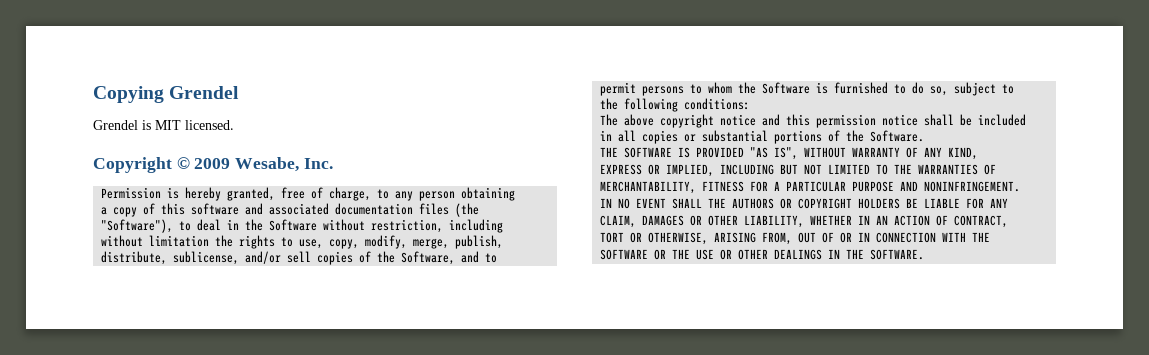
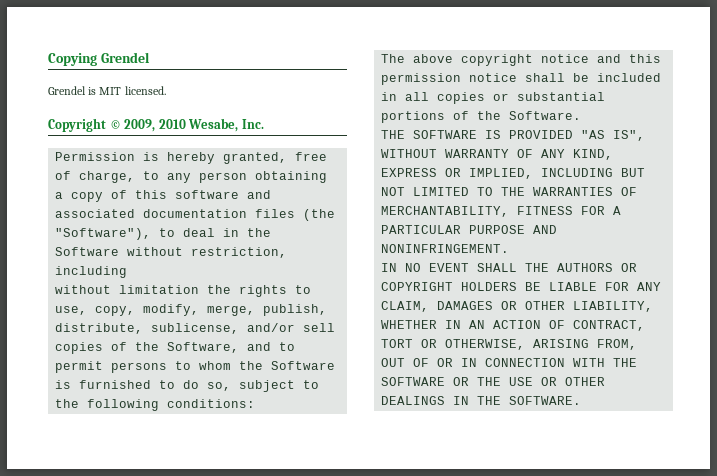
- Copyright © 2009 Wesabe, Inc.
+ Copyright © 2009, 2010 Wesabe, Inc.

